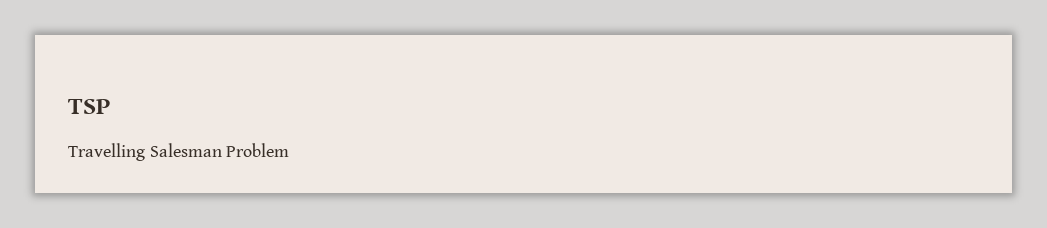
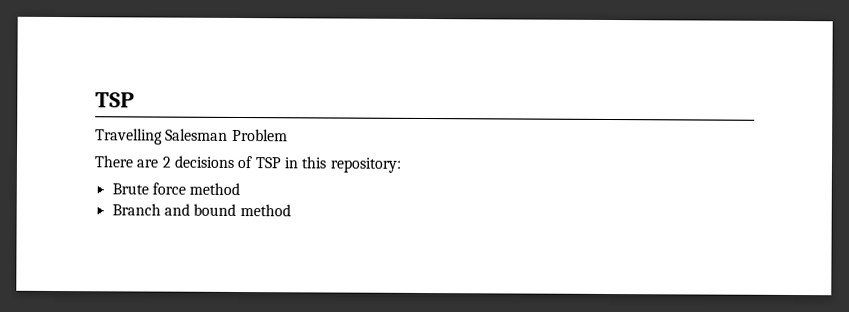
+ There are 2 decisions of TSP in this repository:
+ Brute force method
+ Branch and bound method

